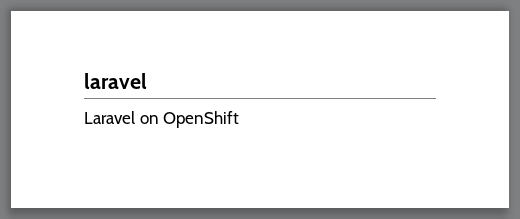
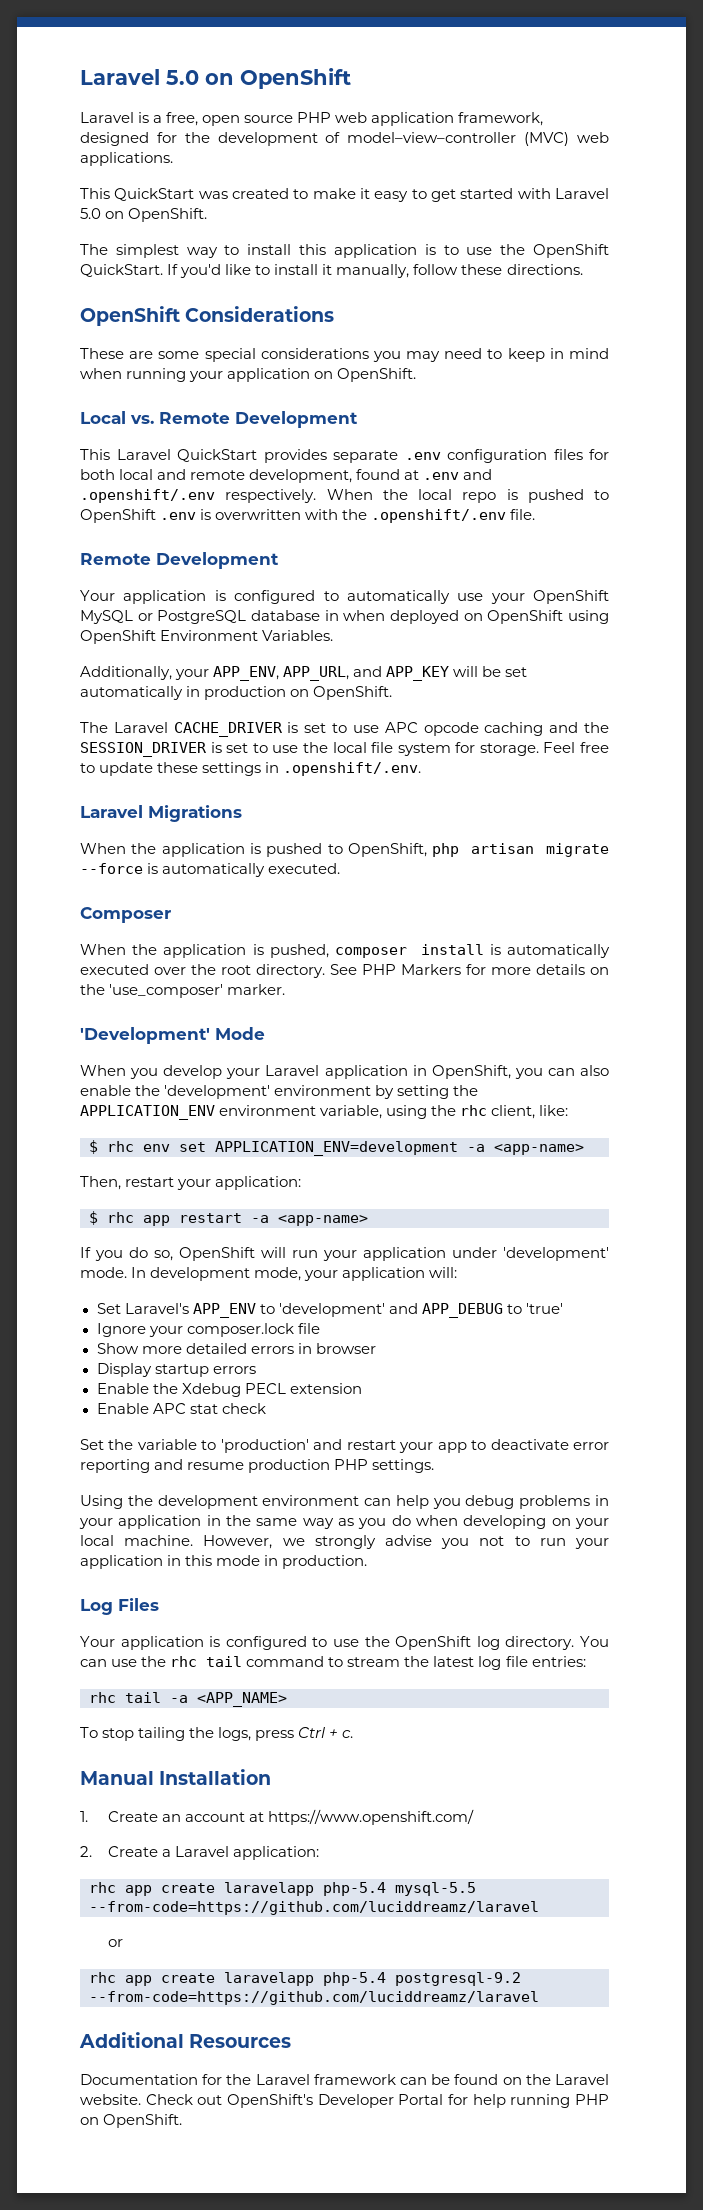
- laravel
- Laravel on OpenShift
+ Laravel 5.0 on OpenShift
+ Laravel is a free, open source PHP web application framework, designed for the development of model–view–controller (MVC) web applications.
+ This QuickStart was created to make it easy to get started with Laravel 5.0 on OpenShift.
+ The simplest way to install this application is to use the OpenShift QuickStart. If you'd like to install it manually, follow these directions.
+ OpenShift Considerations
+ These are some special considerations you may need to keep in mind when running your application on OpenShift.
+ Local vs. Remote Development
+ This Laravel QuickStart provides separate .env configuration files for both local and remote development, found at .env and .openshift/.env respectively. When the local repo is pushed to OpenShift .env is overwritten with the .openshift/.env file.
+ Remote Development
+ Your application is configured to automatically use your OpenShift MySQL or PostgreSQL database in when deployed on OpenShift using OpenShift Environment Variables.
+ Additionally, your APP_ENV, APP_URL, and APP_KEY will be set automatically in production on OpenShift.
+ The Laravel CACHE_DRIVER is set to use APC opcode caching and the SESSION_DRIVER is set to use the local file system for storage. Feel free to update these settings in .openshift/.env.
+ Laravel Migrations
+ When the application is pushed to OpenShift, php artisan migrate --force is automatically executed.
+ Composer
+ When the application is pushed, composer install is automatically executed over the root directory. See PHP Markers for more details on the 'use_composer' marker.
+ 'Development' Mode
+ When you develop your Laravel application in OpenShift, you can also enable the 'development' environment by setting the APPLICATION_ENV environment variable, using the rhc client, like:
+ $ rhc env set APPLICATION_ENV=development -a <app-name>
+ Then, restart your application:
+ $ rhc app restart -a <app-name>
+ If you do so, OpenShift will run your application under 'development' mode. In development mode, your application will:
+ Set Laravel's APP_ENV to 'development' and APP_DEBUG to 'true'
+ Ignore your composer.lock file
+ Show more detailed errors in browser
+ Display startup errors
+ Enable the Xdebug PECL extension
+ Enable APC stat check
+ Set the variable to 'production' and restart your app to deactivate error reporting and resume production PHP settings.
+ Using the development environment can help you debug problems in your application in the same way as you do when developing on your local machine. However, we strongly advise you not to run your application in this mode in production.
+ Log Files
+ Your application is configured to use the OpenShift log directory. You can use the rhc tail command to stream the latest log file entries:
+ rhc tail -a <APP_NAME>
+ To stop tailing the logs, press Ctrl + c.
+ Manual Installation
+ 1. Create an account at https://www.openshift.com/
+ 2. Create a Laravel application:
+ rhc app create laravelapp php-5.4 mysql-5.5 --from-code=https://github.com/luciddreamz/laravel
+ or
+ rhc app create laravelapp php-5.4 postgresql-9.2 --from-code=https://github.com/luciddreamz/laravel
+ Additional Resources
+ Documentation for the Laravel framework can be found on the Laravel website. Check out OpenShift's Developer Portal for help running PHP on OpenShift.

